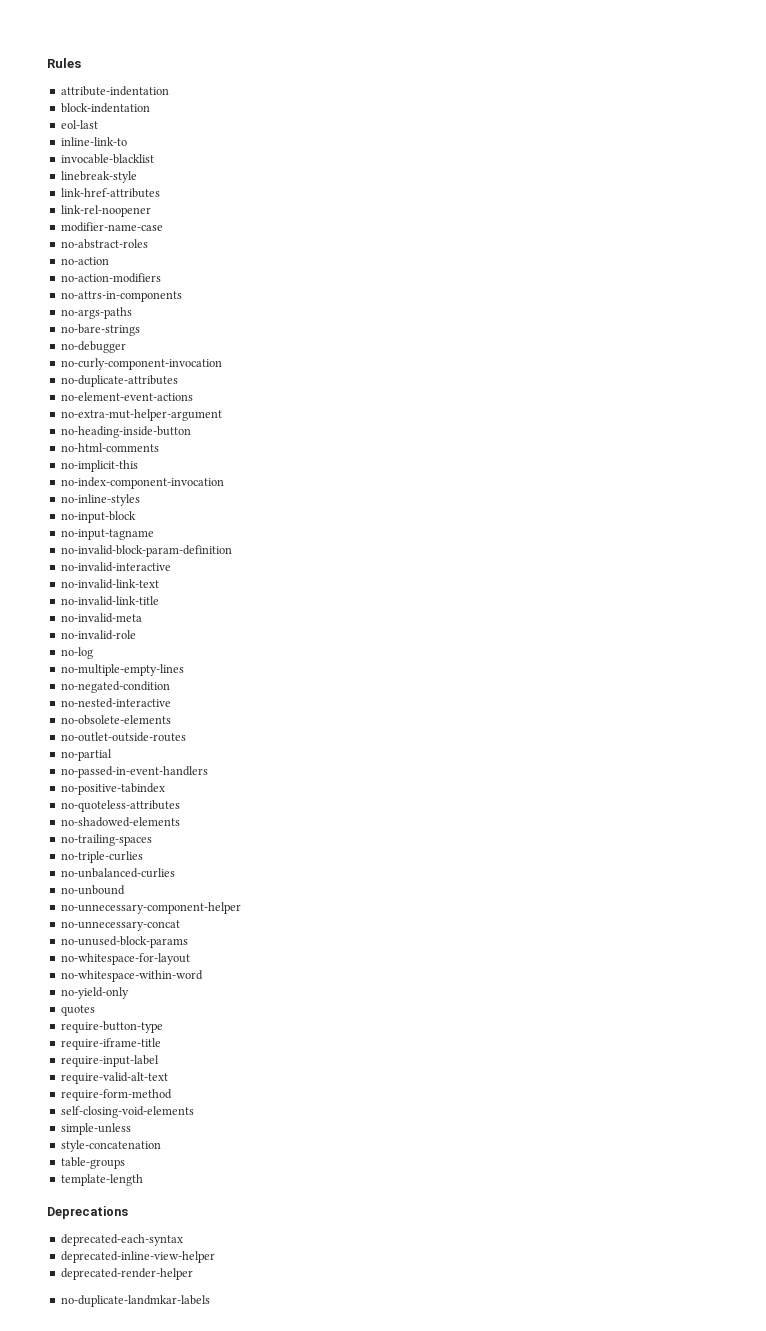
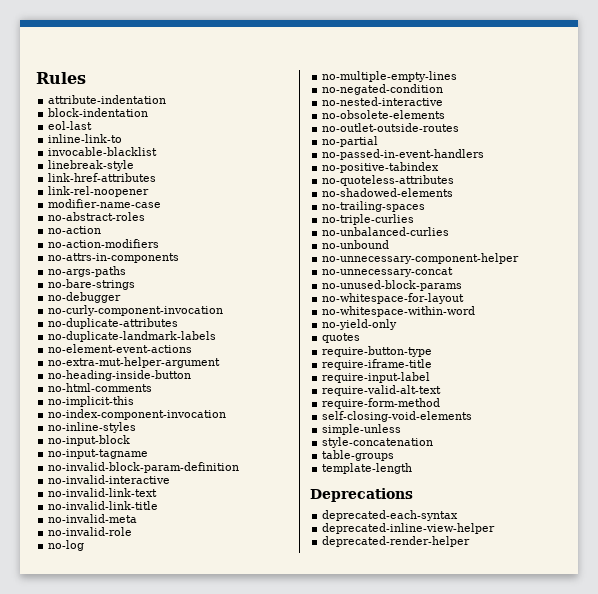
+ no-duplicate-landmark-labels
- no-duplicate-landmkar-labels

